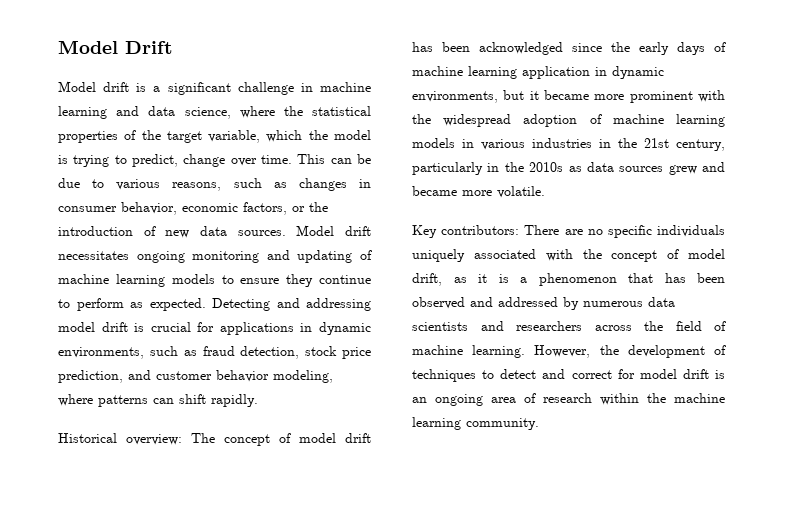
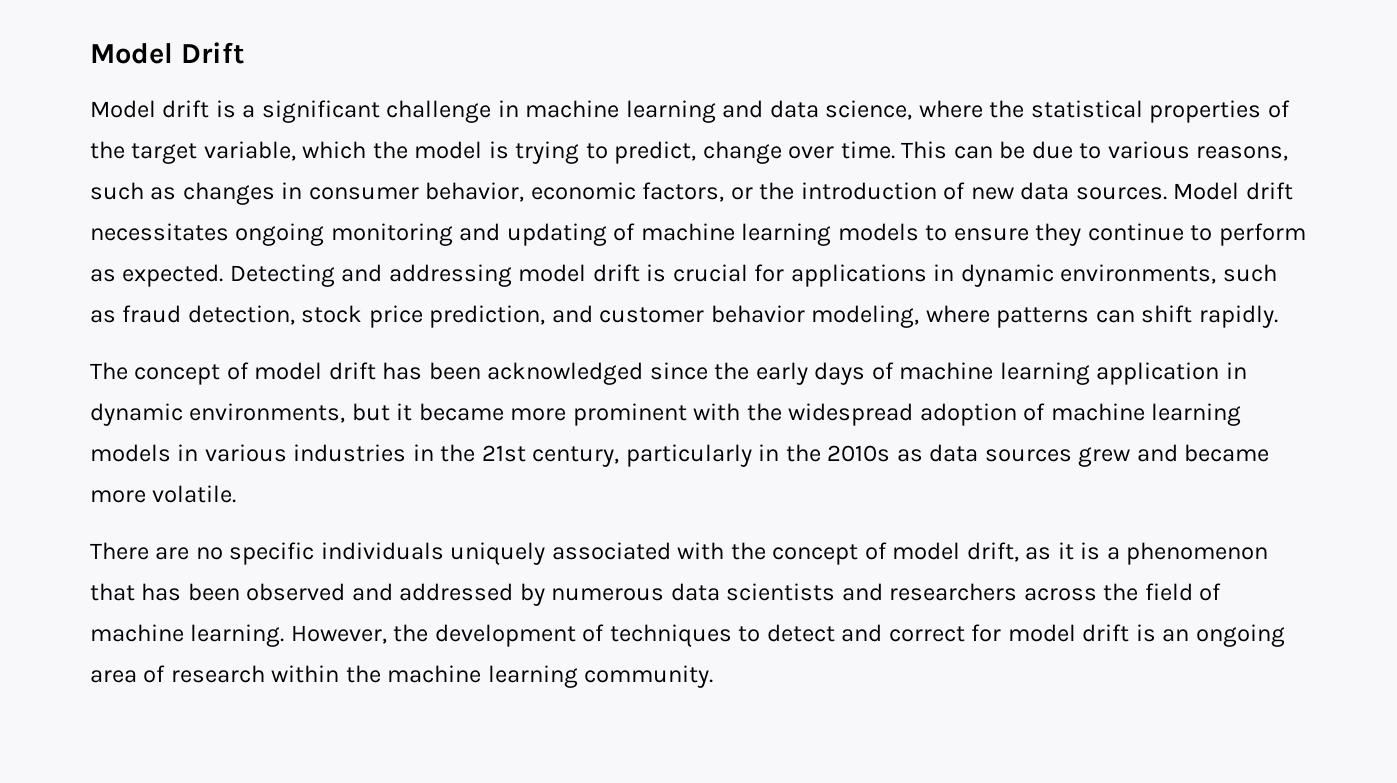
- Historical overview: The concept of model drift has been acknowledged since the early days of machine learning application in dynamic environments, but it became more prominent with the widespread adoption of machine learning models in various industries in the 21st century, particularly in the 2010s as data sources grew and became more volatile.
+ The concept of model drift has been acknowledged since the early days of machine learning application in dynamic environments, but it became more prominent with the widespread adoption of machine learning models in various industries in the 21st century, particularly in the 2010s as data sources grew and became more volatile.
- Key contributors: There are no specific individuals uniquely associated with the concept of model drift, as it is a phenomenon that has been observed and addressed by numerous data scientists and researchers across the field of machine learning.
+ There are no specific individuals uniquely associated with the concept of model drift, as it is a phenomenon that has been observed and addressed by numerous data scientists and researchers across the field of machine learning.

